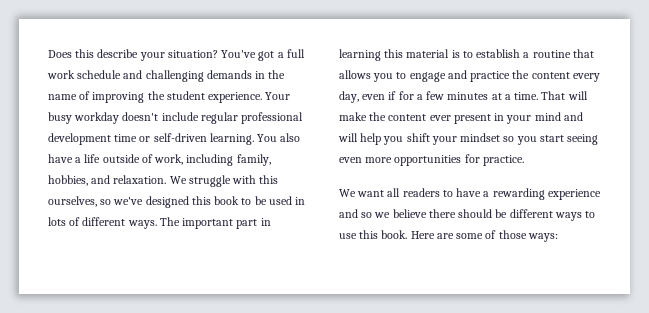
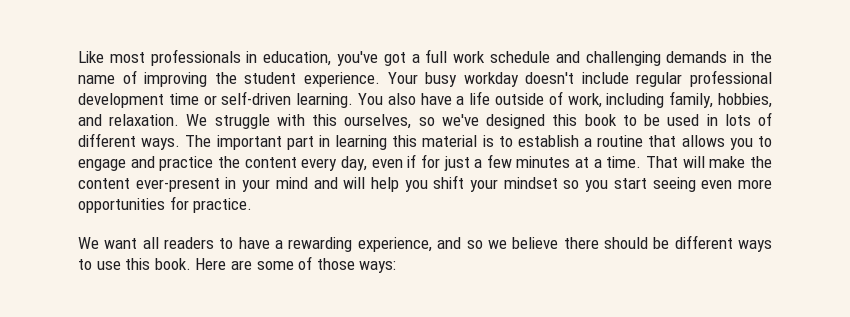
- Does this describe your situation? You've got a full work schedule and challenging demands in the name of improving the student experience.
+ Like most professionals in education, you've got a full work schedule and challenging demands in the name of improving the student experience.
- The important part in learning this material is to establish a routine that allows you to engage and practice the content every day, even if for a few minutes at a time.
+ The important part in learning this material is to establish a routine that allows you to engage and practice the content every day, even if for just a few minutes at a time.
- That will make the content ever present in your mind and will help you shift your mindset so you start seeing even more opportunities for practice.
+ That will make the content ever-present in your mind and will help you shift your mindset so you start seeing even more opportunities for practice.
- We want all readers to have a rewarding experience and so we believe there should be different ways to use this book.
+ We want all readers to have a rewarding experience, and so we believe there should be different ways to use this book.

